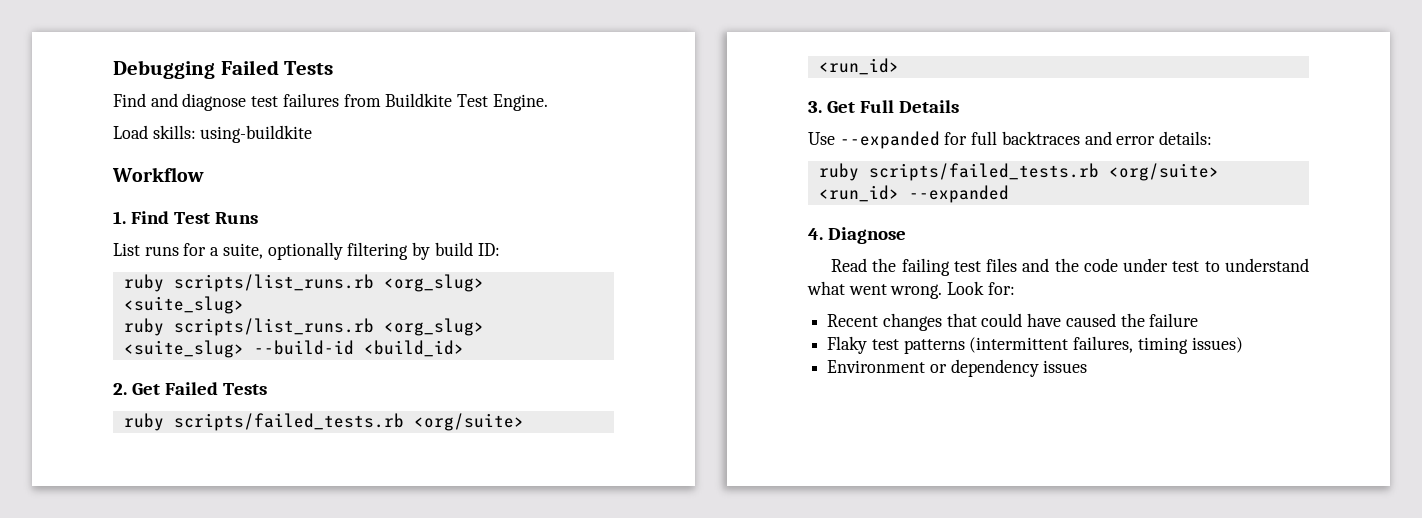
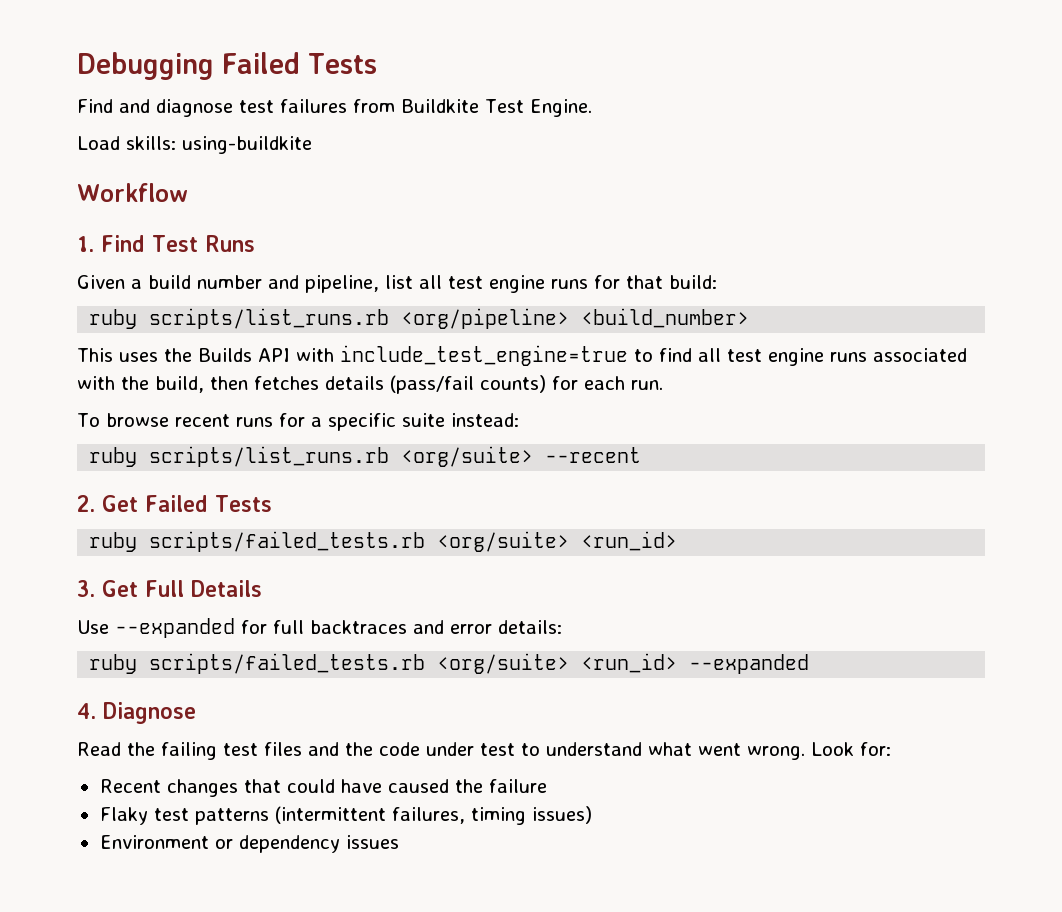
- List runs for a suite, optionally filtering by build ID:
- ruby scripts/list_runs.rb <org_slug> <suite_slug>
- ruby scripts/list_runs.rb <org_slug> <suite_slug> --build-id <build_id>
+ Given a build number and pipeline, list all test engine runs for that build:
+ ruby scripts/list_runs.rb <org/pipeline> <build_number>
+ This uses the Builds API with include_test_engine=true to find all test engine runs associated with the build, then fetches details (pass/fail counts) for each run.
+ To browse recent runs for a specific suite instead:
+ ruby scripts/list_runs.rb <org/suite> --recent

